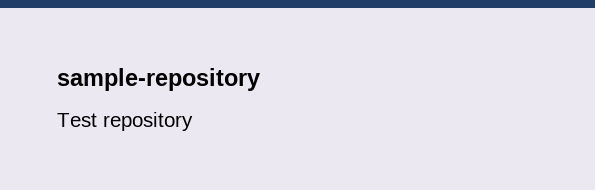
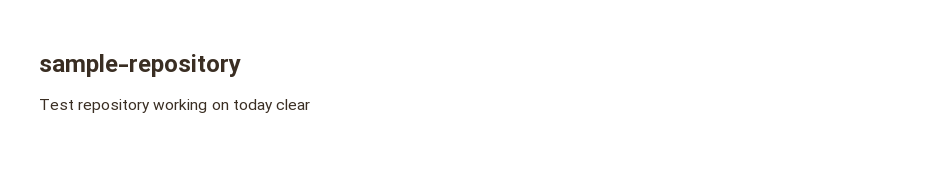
- Test repository
+ Test repository working on today clear

